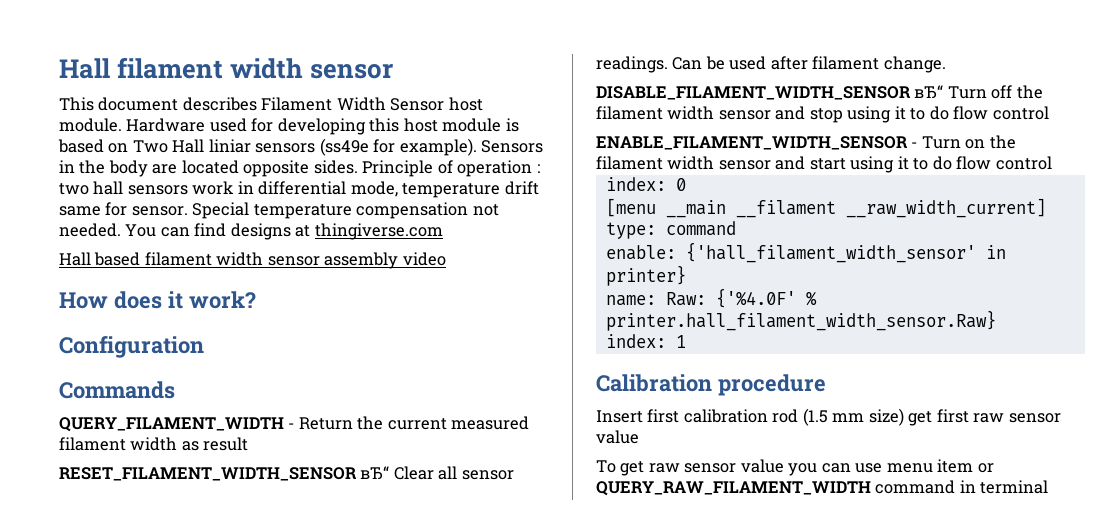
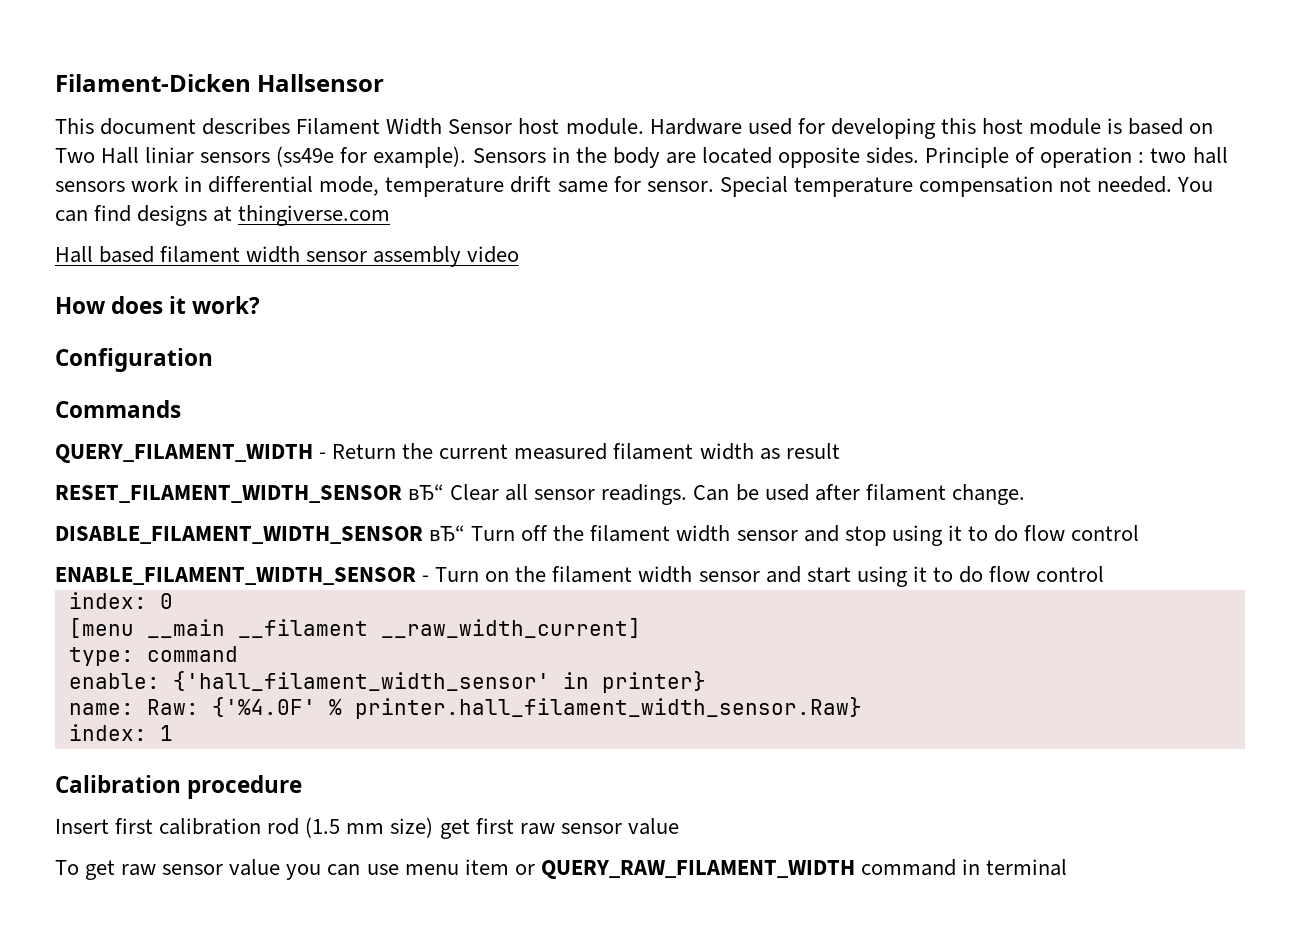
- Hall filament width sensor
+ Filament-Dicken Hallsensor

